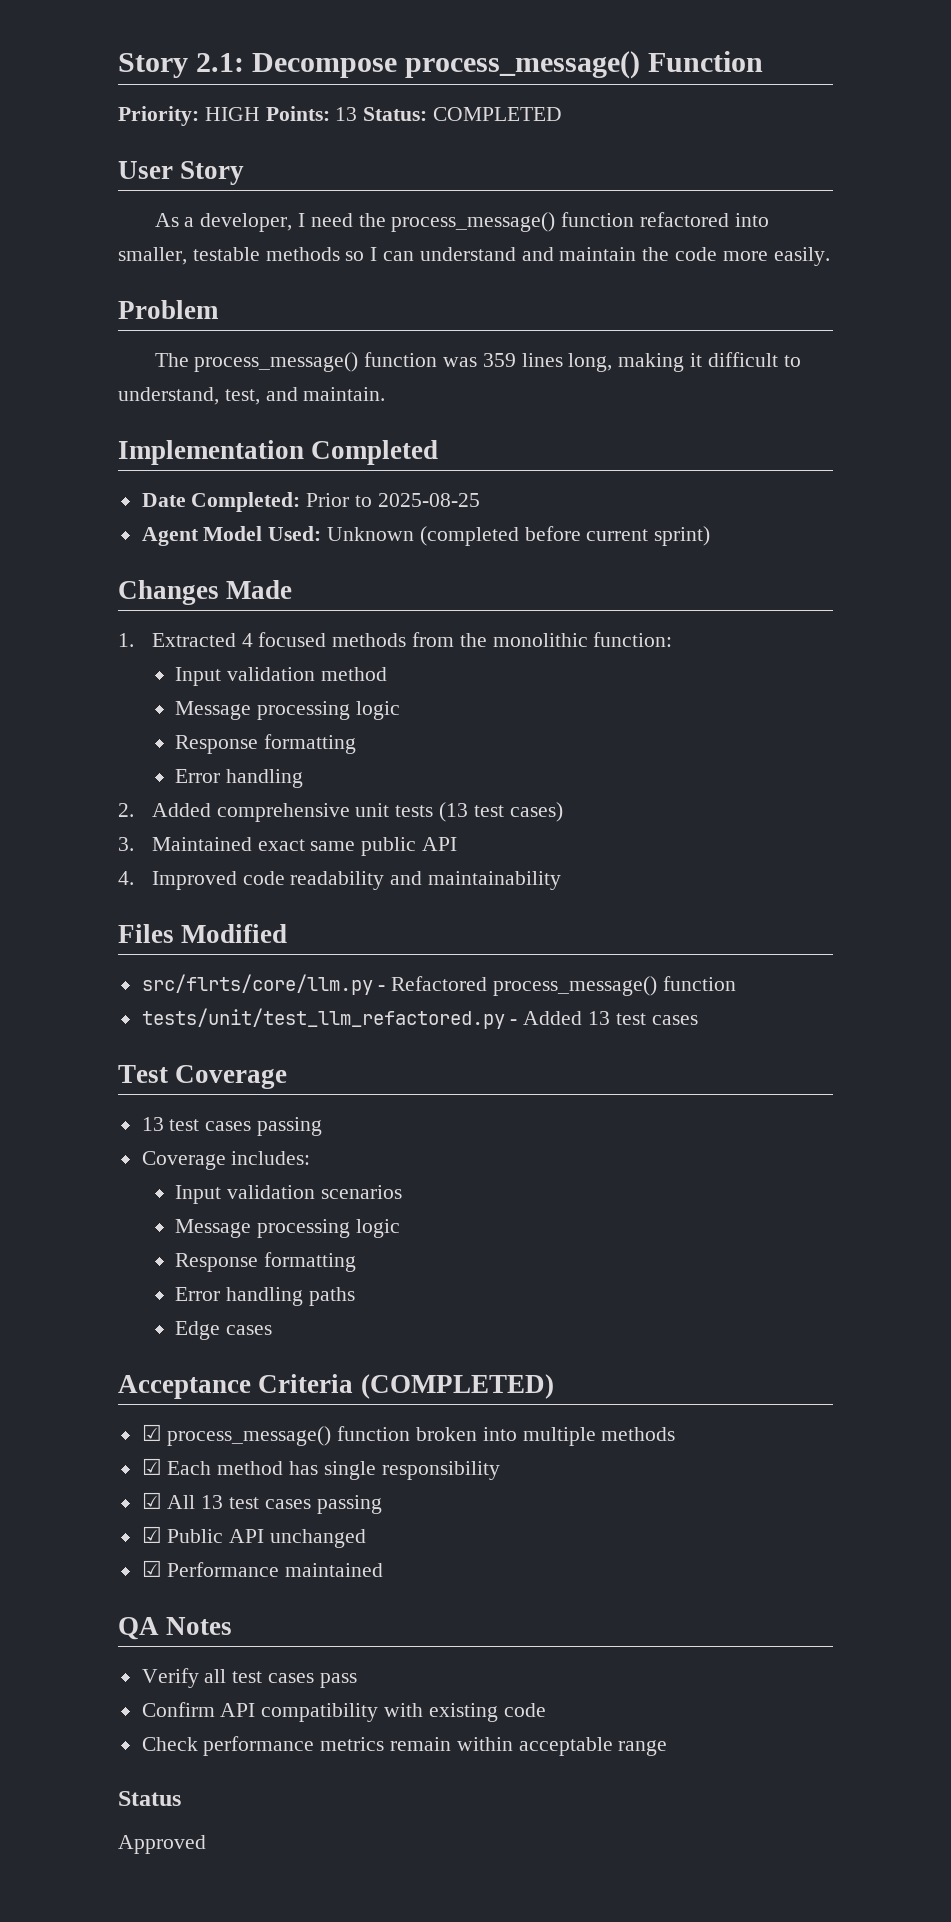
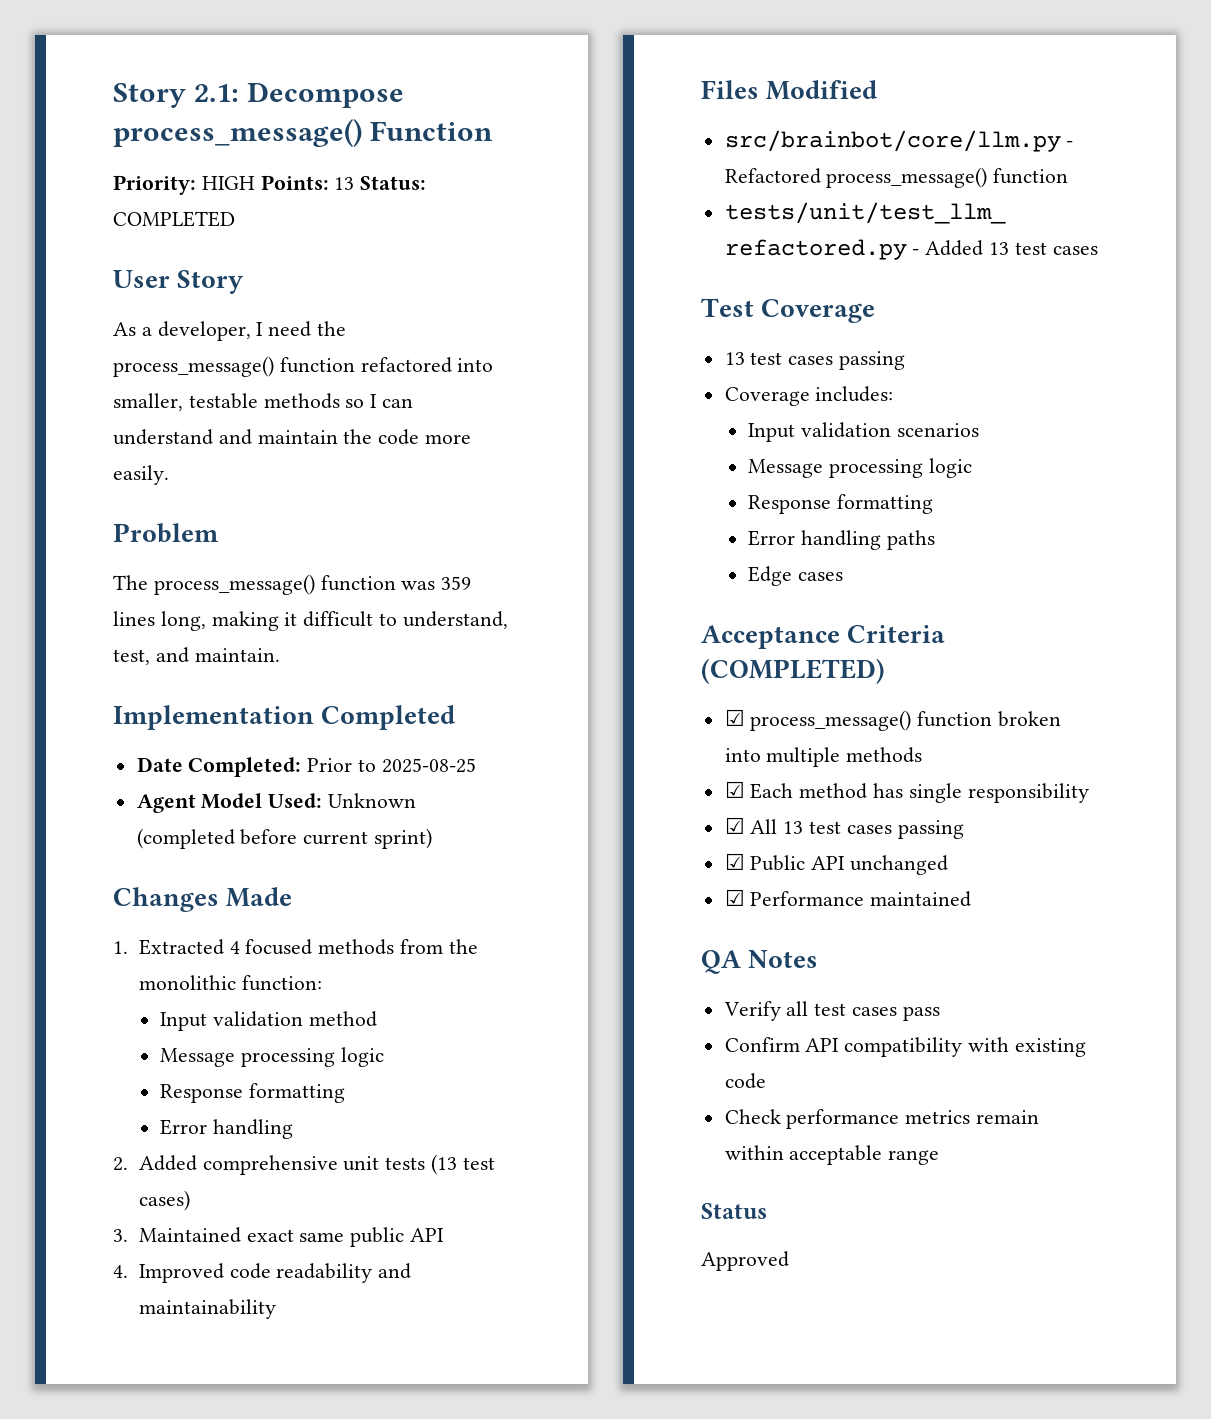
- src/flrts/core/llm.py - Refactored process_message() function
+ src/brainbot/core/llm.py - Refactored process_message() function

